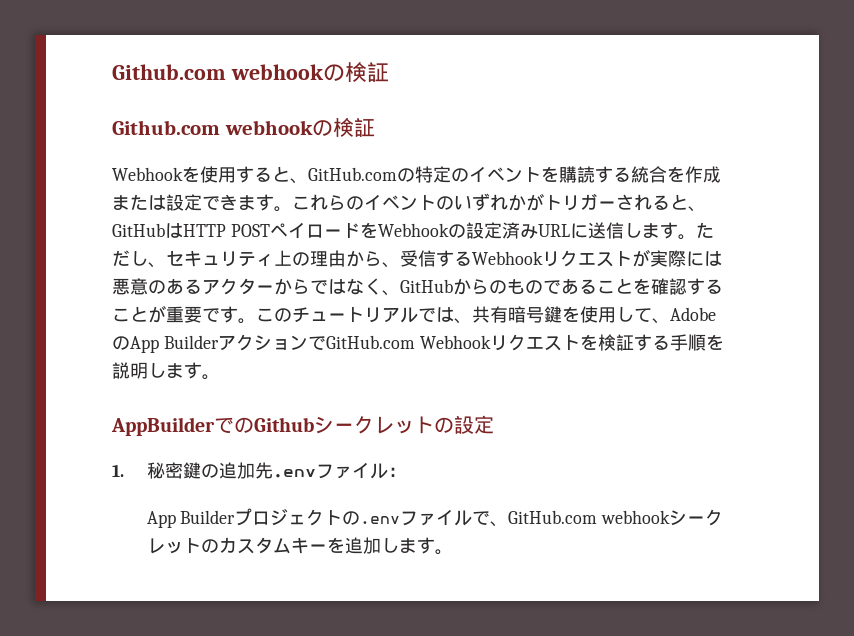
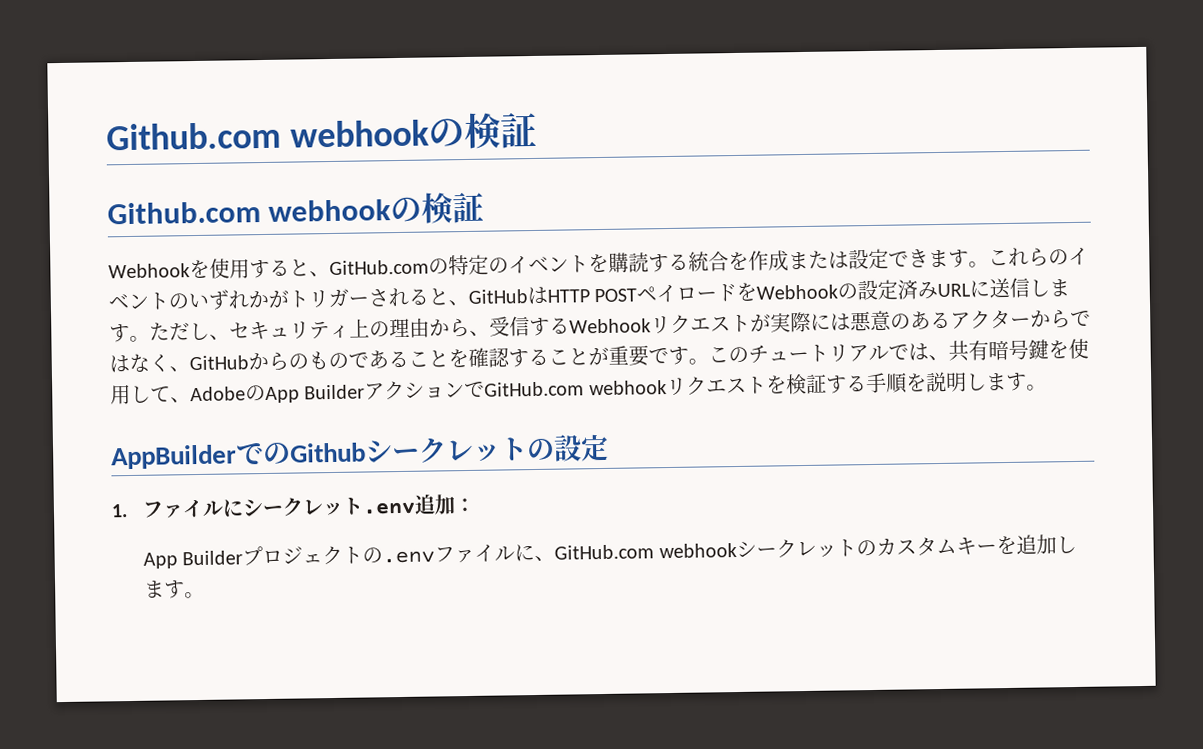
- このチュートリアルでは、共有暗号鍵を使用して、AdobeのApp BuilderアクションでGitHub.com Webhookリクエストを検証する手順を説明します。
+ このチュートリアルでは、共有暗号鍵を使用して、AdobeのApp BuilderアクションでGitHub.com webhookリクエストを検証する手順を説明します。
- 1.秘密鍵の追加先.envファイル：
+ 1.ファイルにシークレット.env追加：
- App Builderプロジェクトの.envファイルで、GitHub.com webhookシークレットのカスタムキーを追加します。
+ App Builderプロジェクトの.envファイルに、GitHub.com webhookシークレットのカスタムキーを追加します。

